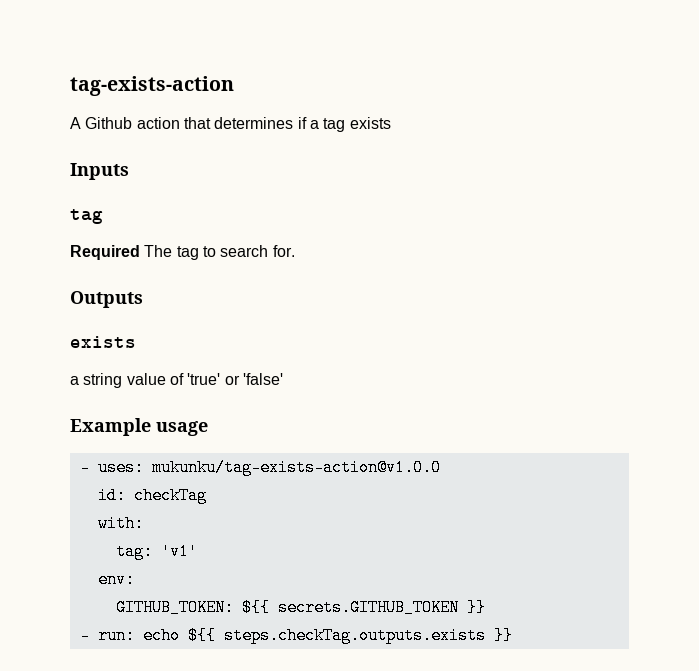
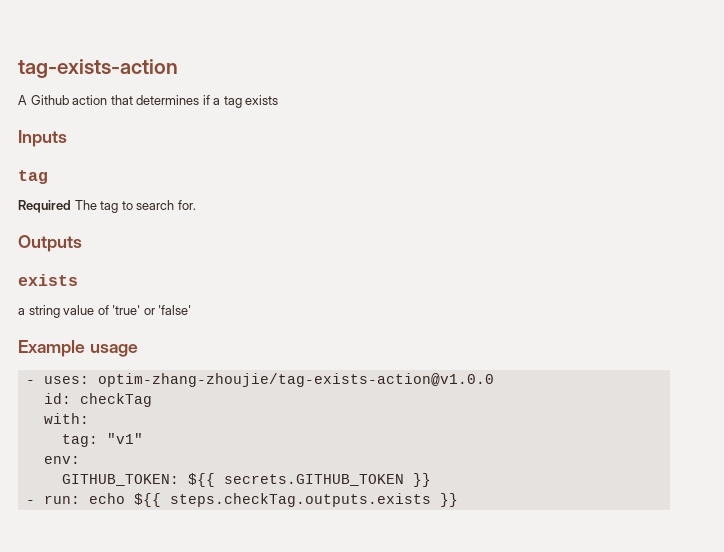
- - uses: mukunku/tag-exists-action@v1.0.0
+ - uses: optim-zhang-zhoujie/tag-exists-action@v1.0.0
- tag: 'v1'
+ tag: "v1"

